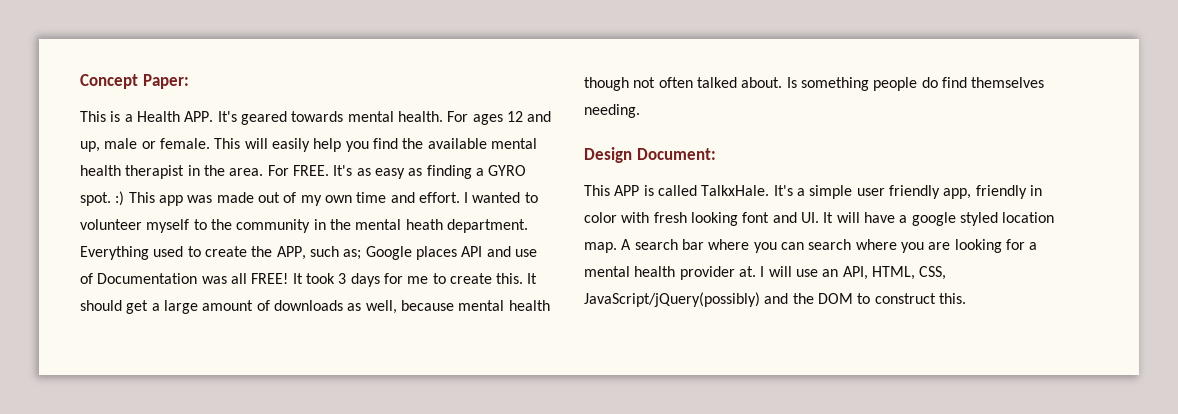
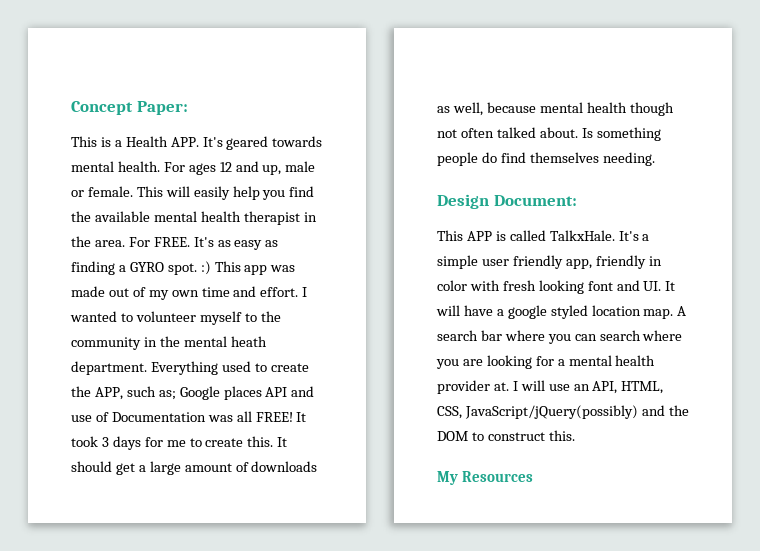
+ My Resources

